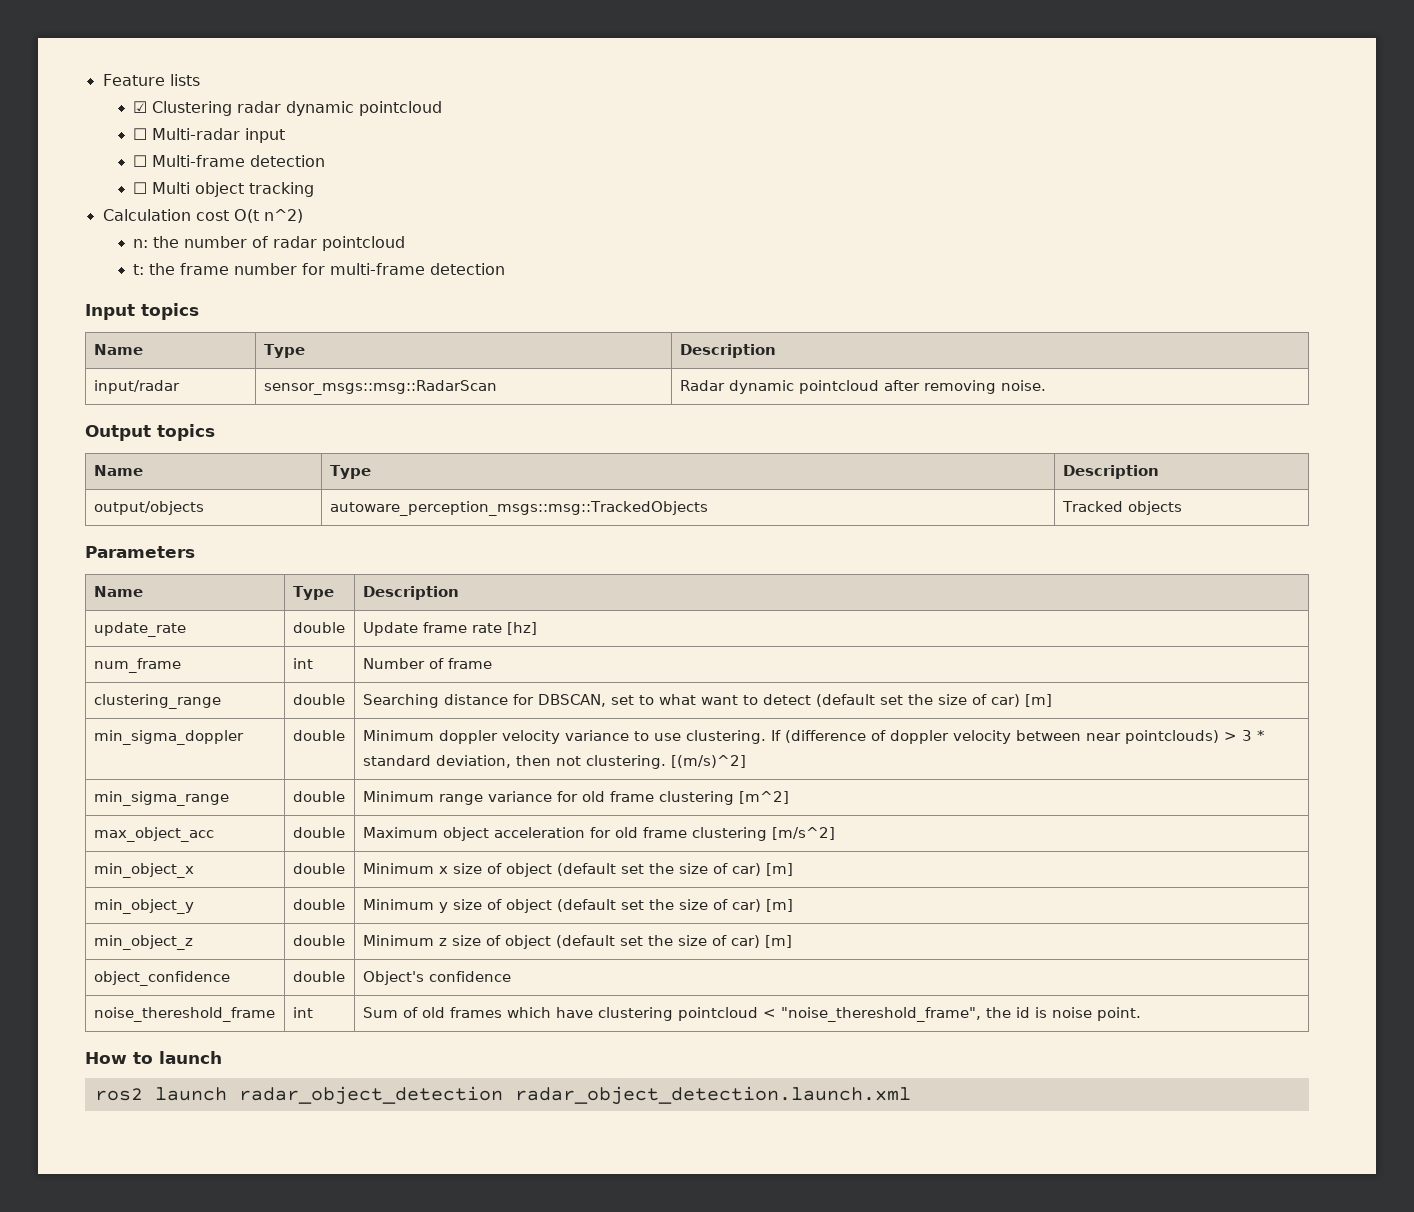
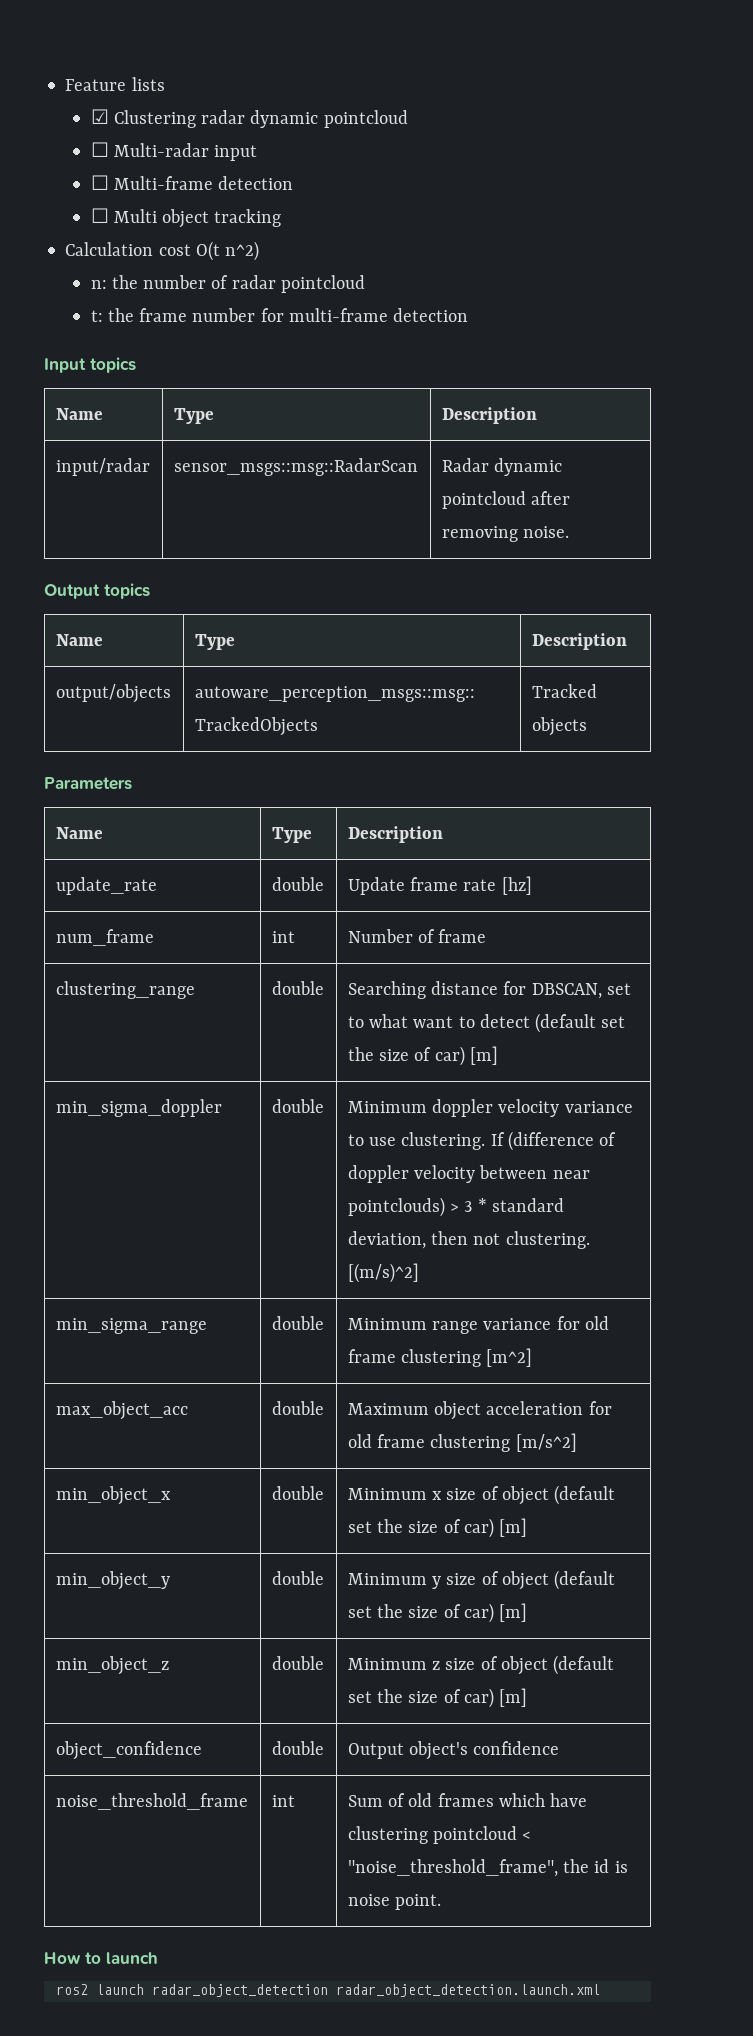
- object_confidence | double | Object's confidence
+ object_confidence | double | Output object's confidence
- noise_thereshold_frame | int | Sum of old frames which have clustering pointcloud < "noise_thereshold_frame", the id is noise point.
+ noise_threshold_frame | int | Sum of old frames which have clustering pointcloud < "noise_threshold_frame", the id is noise point.

